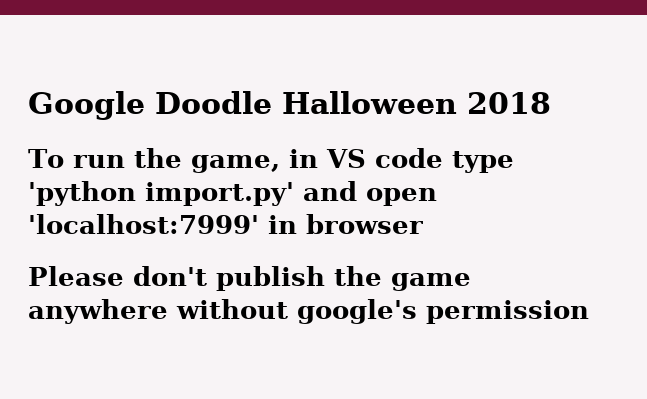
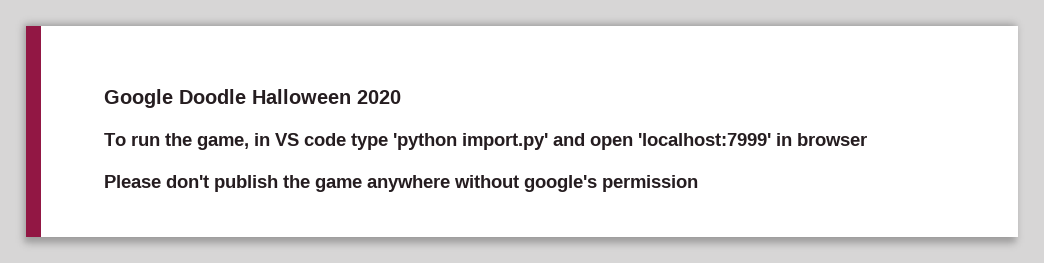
- Google Doodle Halloween 2018
+ Google Doodle Halloween 2020

